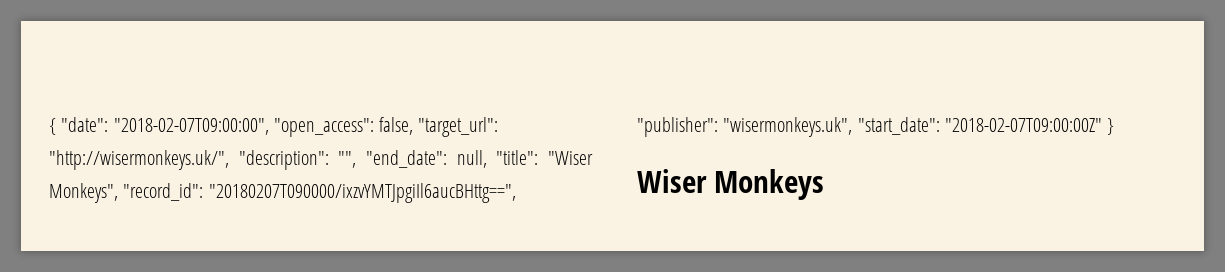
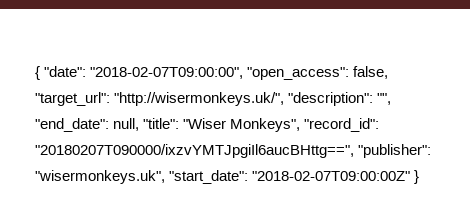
- Wiser Monkeys

